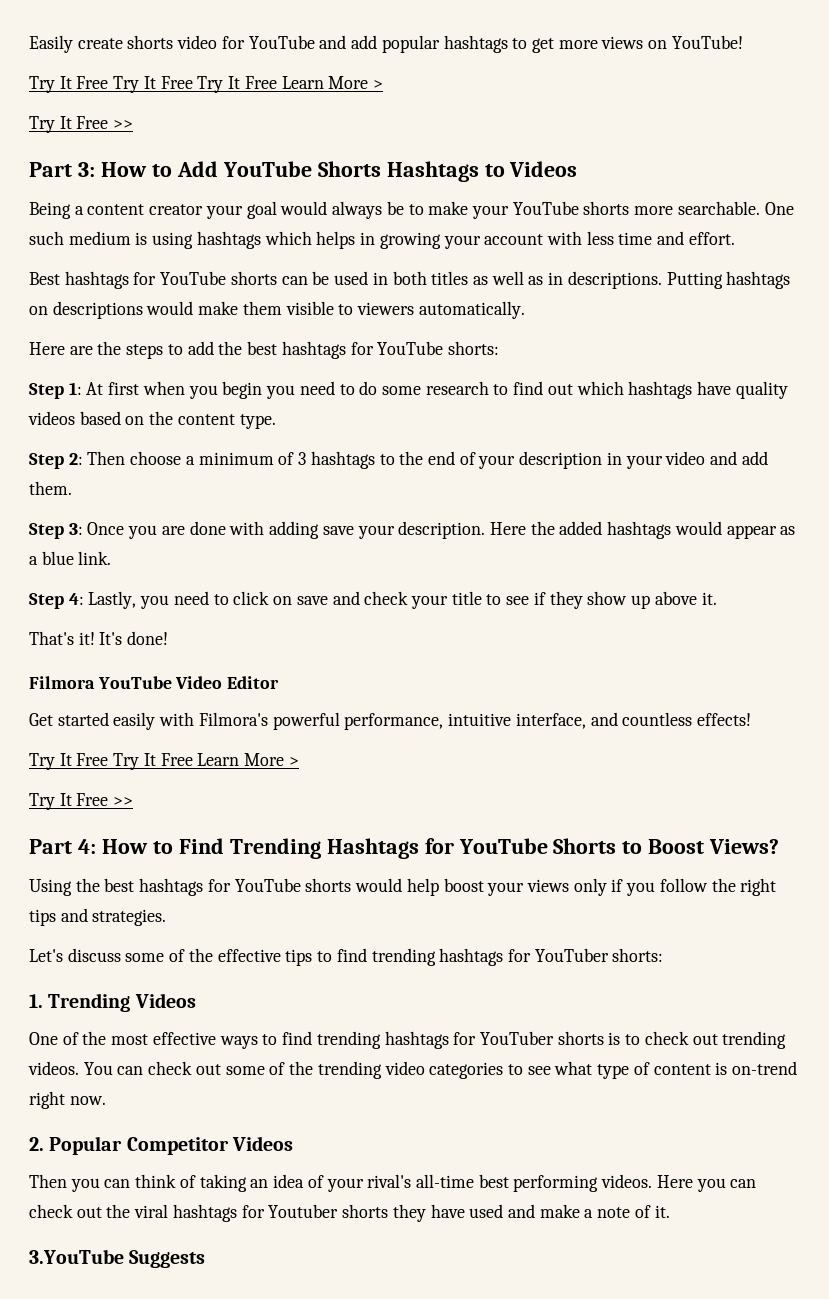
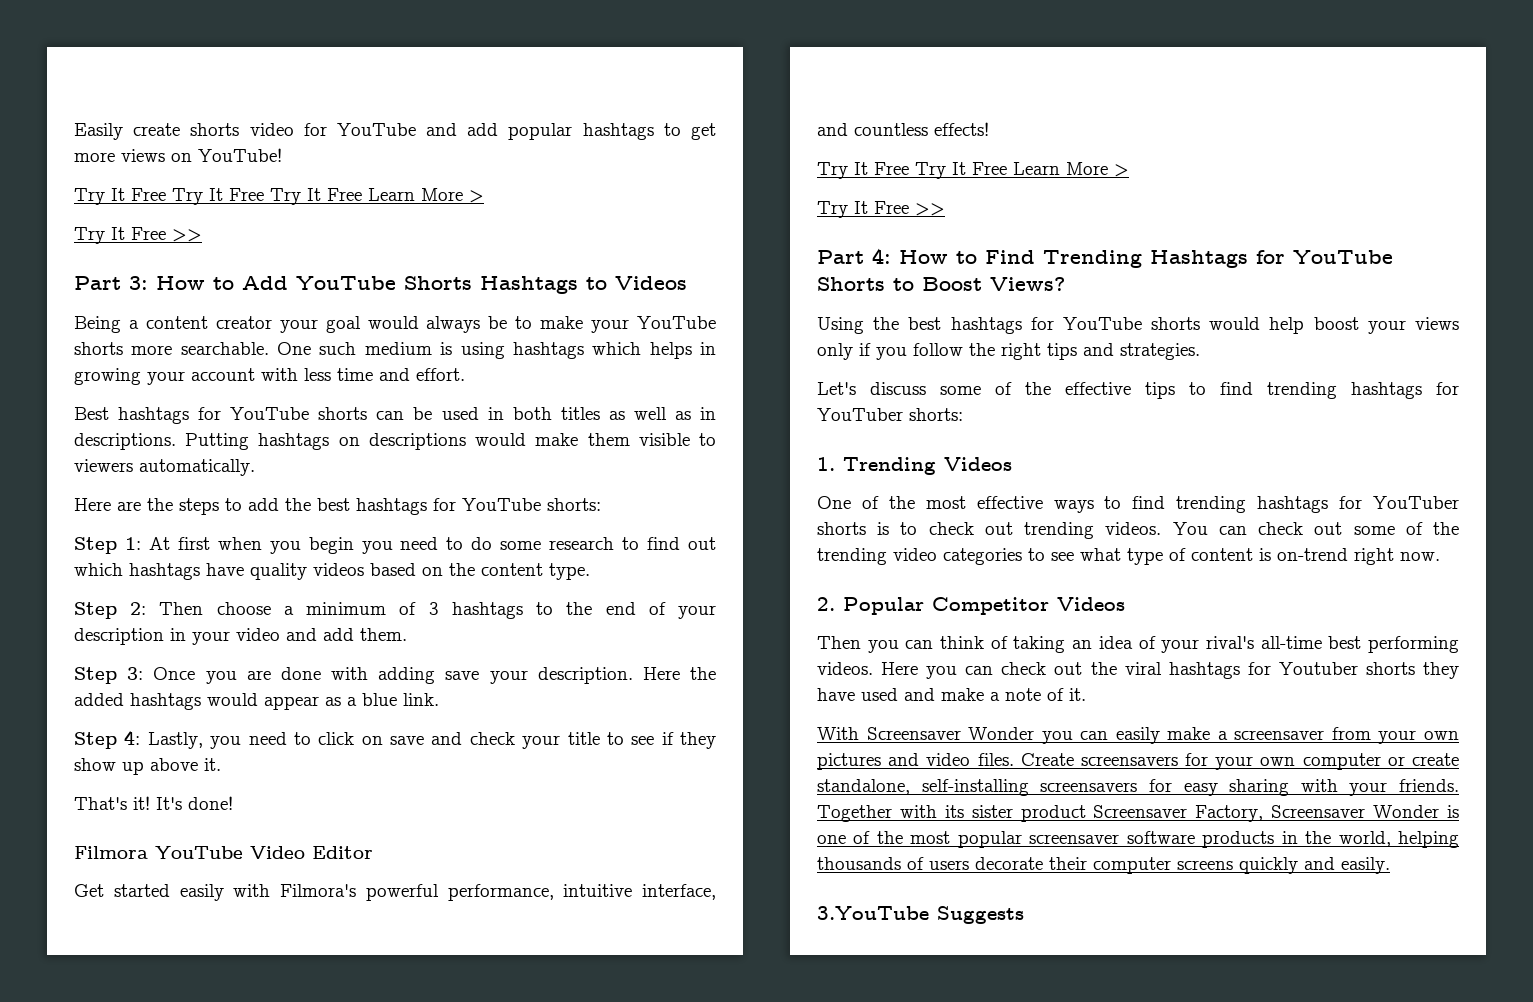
+ With Screensaver Wonder you can easily make a screensaver from your own pictures and video files. Create screensavers for your own computer or create standalone, self-installing screensavers for easy sharing with your friends. Together with its sister product Screensaver Factory, Screensaver Wonder is one of the most popular screensaver software products in the world, helping thousands of users decorate their computer screens quickly and easily.

